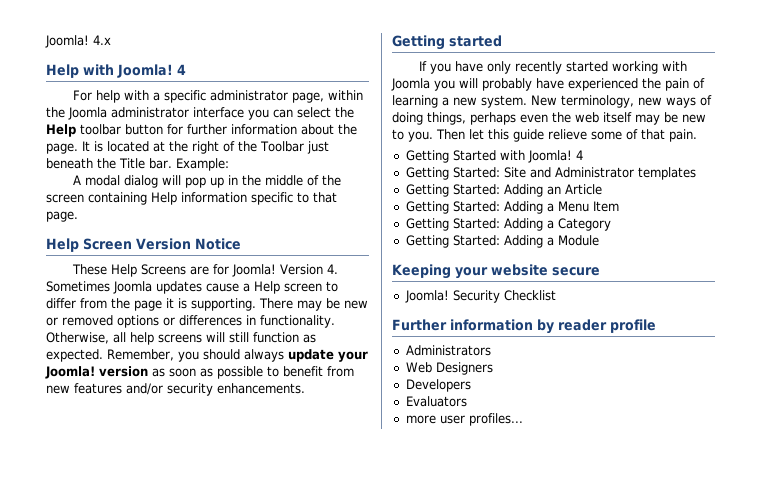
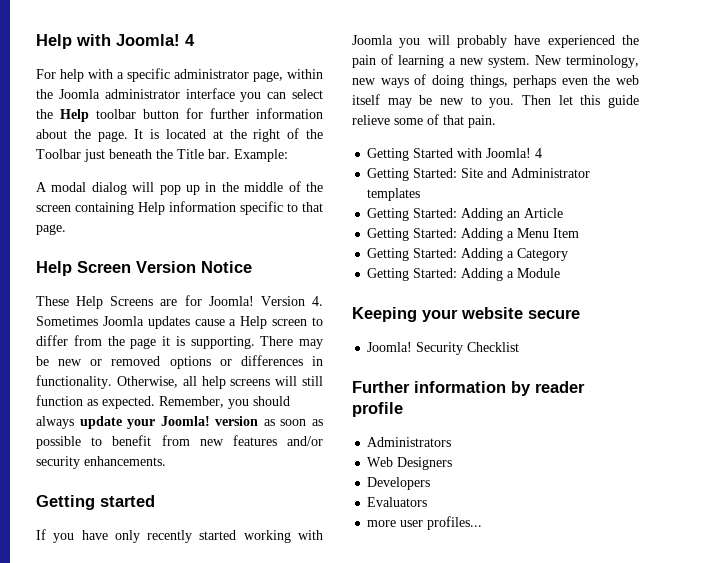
- Joomla! 4.x

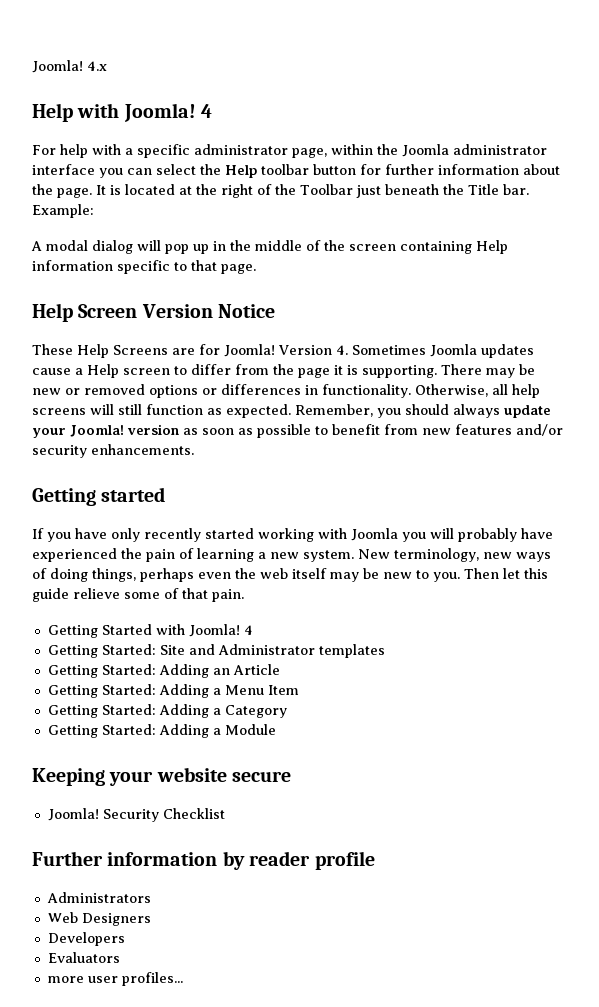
+ Joomla! 4.x

